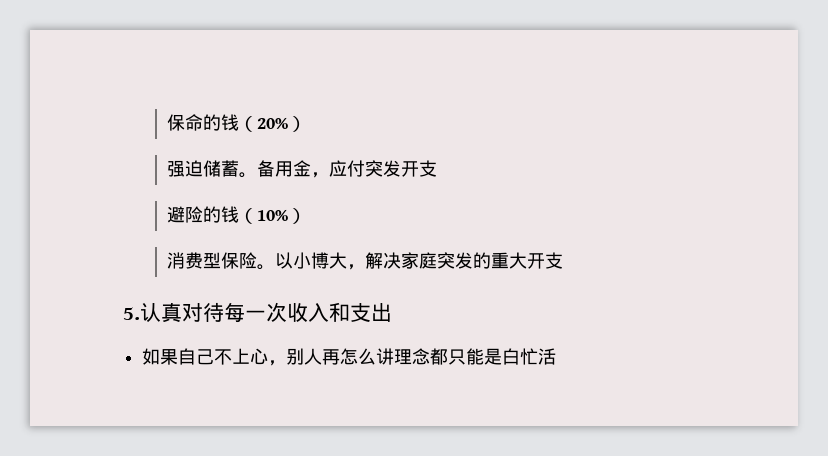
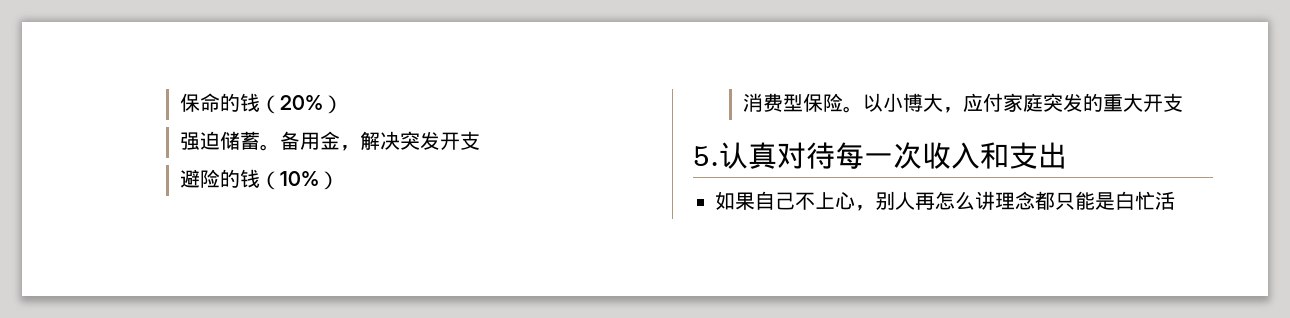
- 备用金，应付突发开支
+ 备用金，解决突发开支
- 以小博大，解决家庭突发的重大开支
+ 以小博大，应付家庭突发的重大开支

